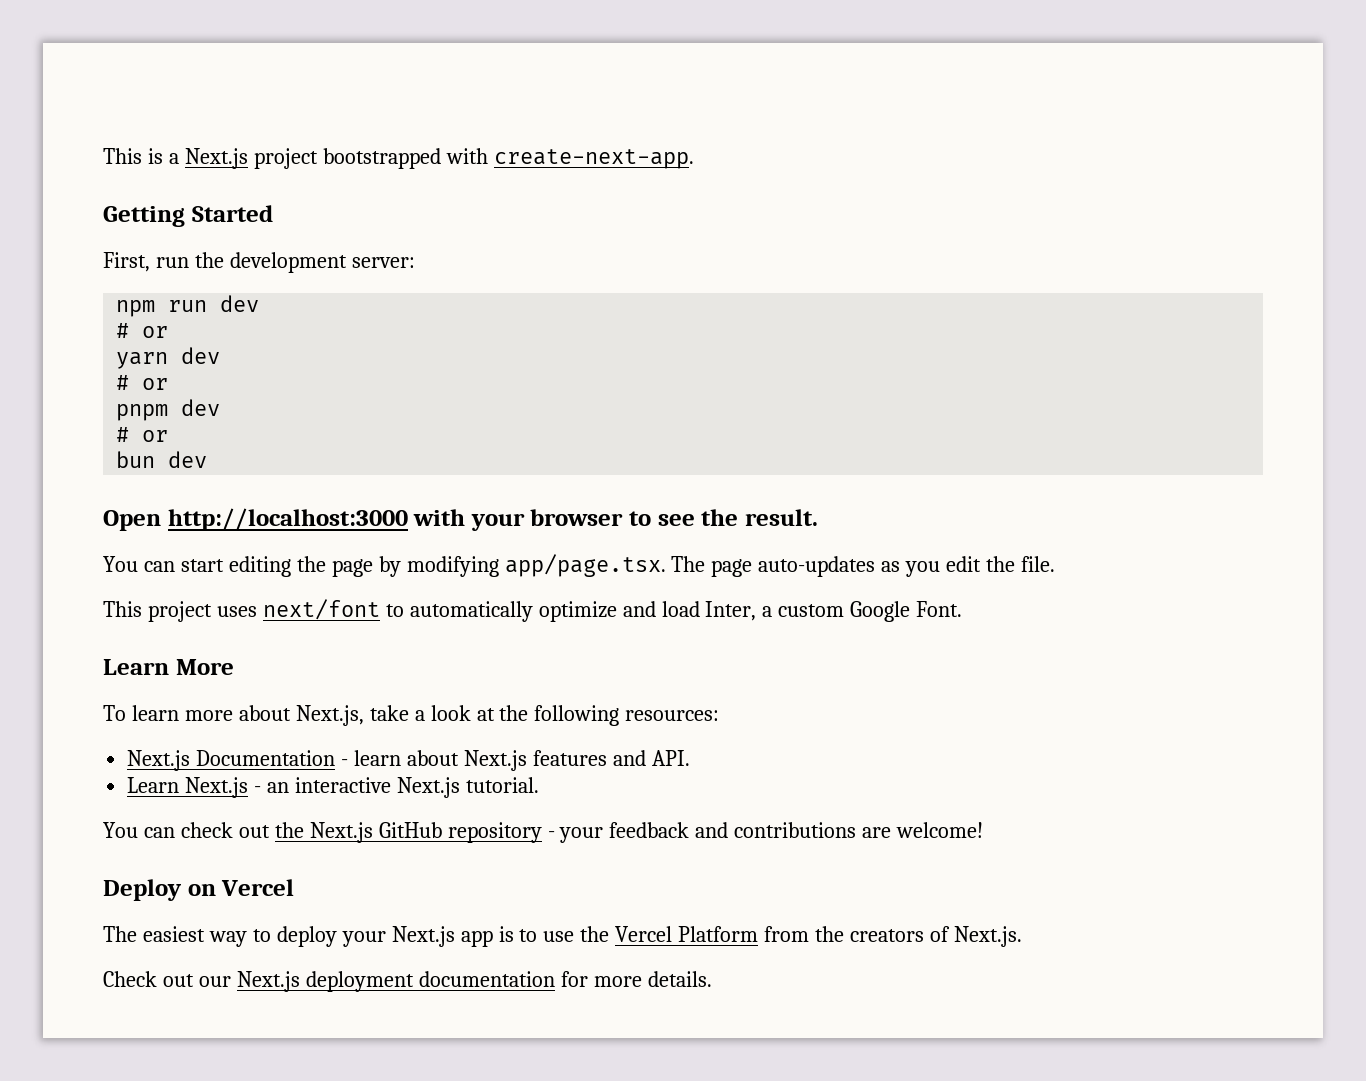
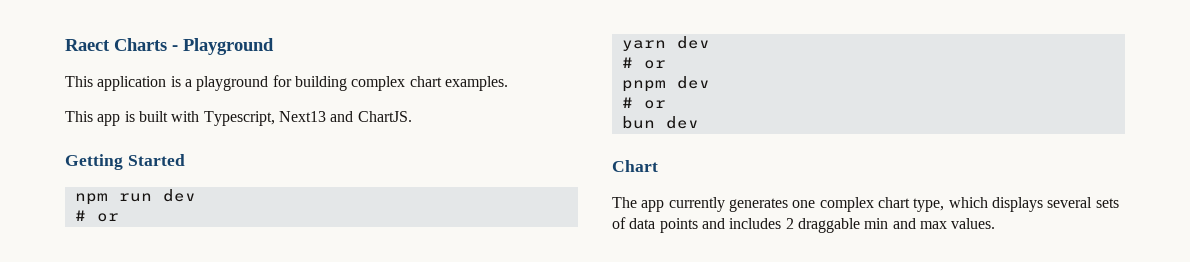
- This is a Next.js project bootstrapped with create-next-app.
+ Raect Charts - Playground
+ This application is a playground for building complex chart examples.
+ This app is built with Typescript, Next13 and ChartJS.
  Getting Started
- First, run the development server:
- Open http://localhost:3000 with your browser to see the result.
- You can start editing the page by modifying app/page.tsx. The page auto-updates as you edit the file.
- This project uses next/font to automatically optimize and load Inter, a custom Google Font.
- Learn More
- To learn more about Next.js, take a look at the following resources:
- Next.js Documentation - learn about Next.js features and API.
- Learn Next.js - an interactive Next.js tutorial.
- You can check out the Next.js GitHub repository - your feedback and contributions are welcome!
- Deploy on Vercel
- The easiest way to deploy your Next.js app is to use the Vercel Platform from the creators of Next.js.
- Check out our Next.js deployment documentation for more details.
+ Chart
+ The app currently generates one complex chart type, which displays several sets of data points and includes 2 draggable min and max values.

